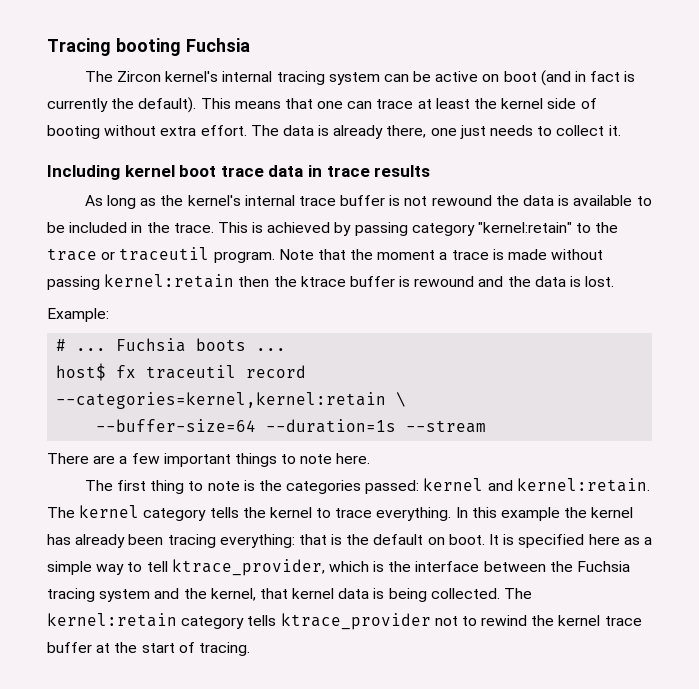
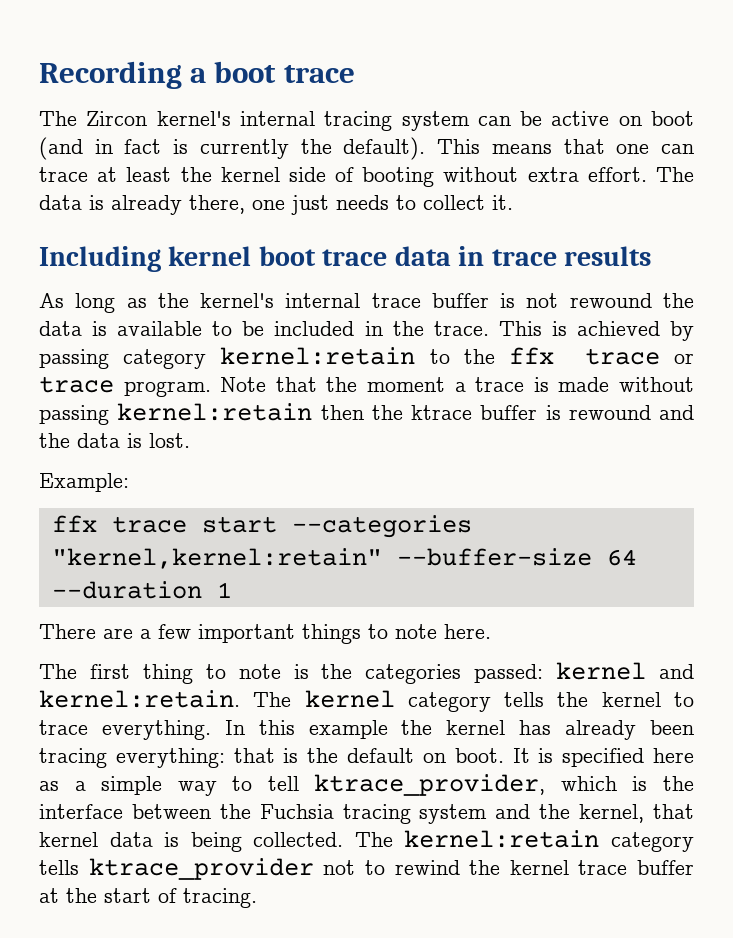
- Tracing booting Fuchsia
+ Recording a boot trace
- This is achieved by passing category "kernel:retain" to the trace or traceutil program.
+ This is achieved by passing category kernel:retain to the ffx trace or trace program.
- # ... Fuchsia boots ...
- host$ fx traceutil record --categories=kernel,kernel:retain \
- --buffer-size=64 --duration=1s --stream
+ ffx trace start --categories "kernel,kernel:retain" --buffer-size 64 --duration 1

